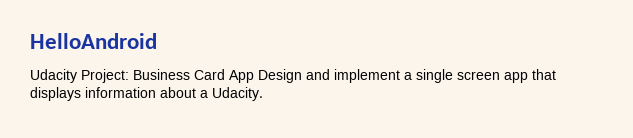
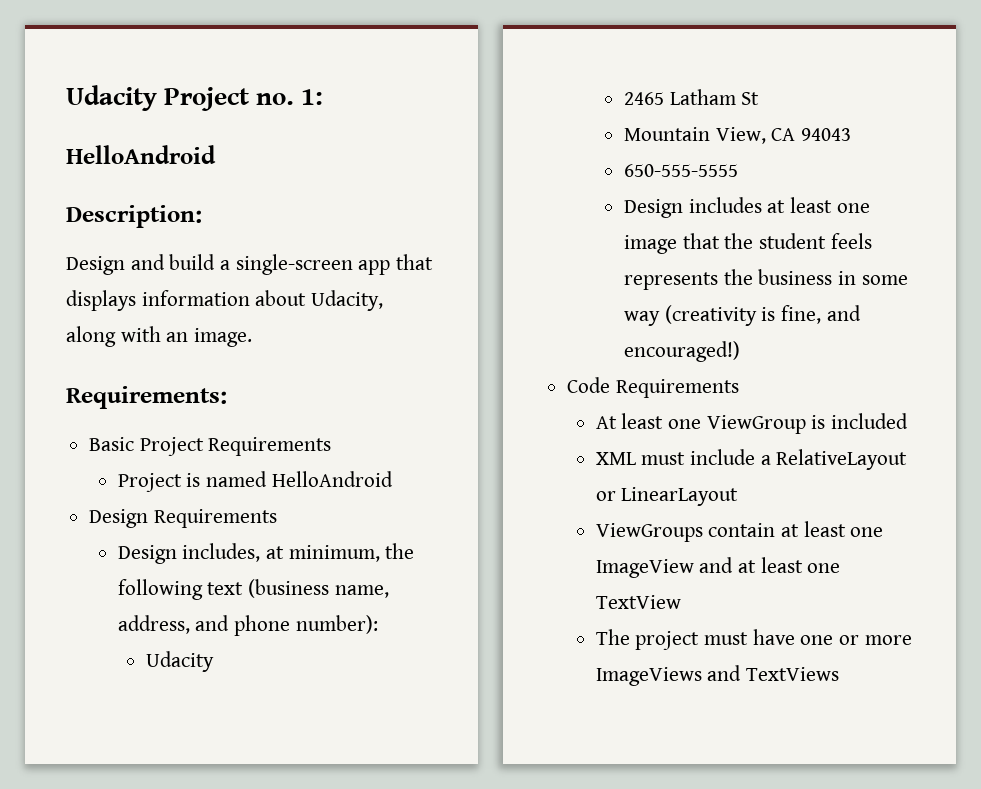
+ Udacity Project no. 1:
  HelloAndroid
- Udacity Project: Business Card App Design and implement a single screen app that displays information about a Udacity.
+ Description:
+ Design and build a single-screen app that displays information about Udacity, along with an image.
+ Requirements:
+ Basic Project Requirements
+ Project is named HelloAndroid
+ Design Requirements
+ Design includes, at minimum, the following text (business name, address, and phone number):
+ Udacity
+ 2465 Latham St
+ Mountain View, CA 94043
+ 650-555-5555
+ Design includes at least one image that the student feels represents the business in some way (creativity is fine, and encouraged!)
+ Code Requirements
+ At least one ViewGroup is included
+ XML must include a RelativeLayout or LinearLayout
+ ViewGroups contain at least one ImageView and at least one TextView
+ The project must have one or more ImageViews and TextViews

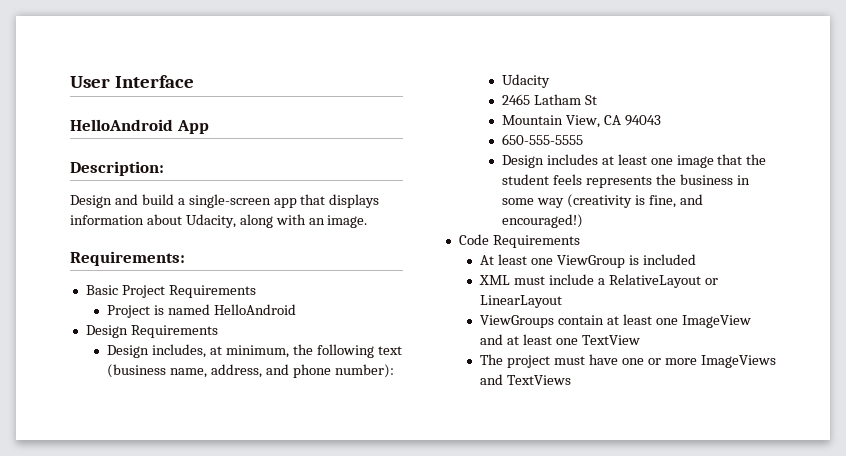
- Udacity Project no. 1:
- HelloAndroid
+ User Interface
+ HelloAndroid App

